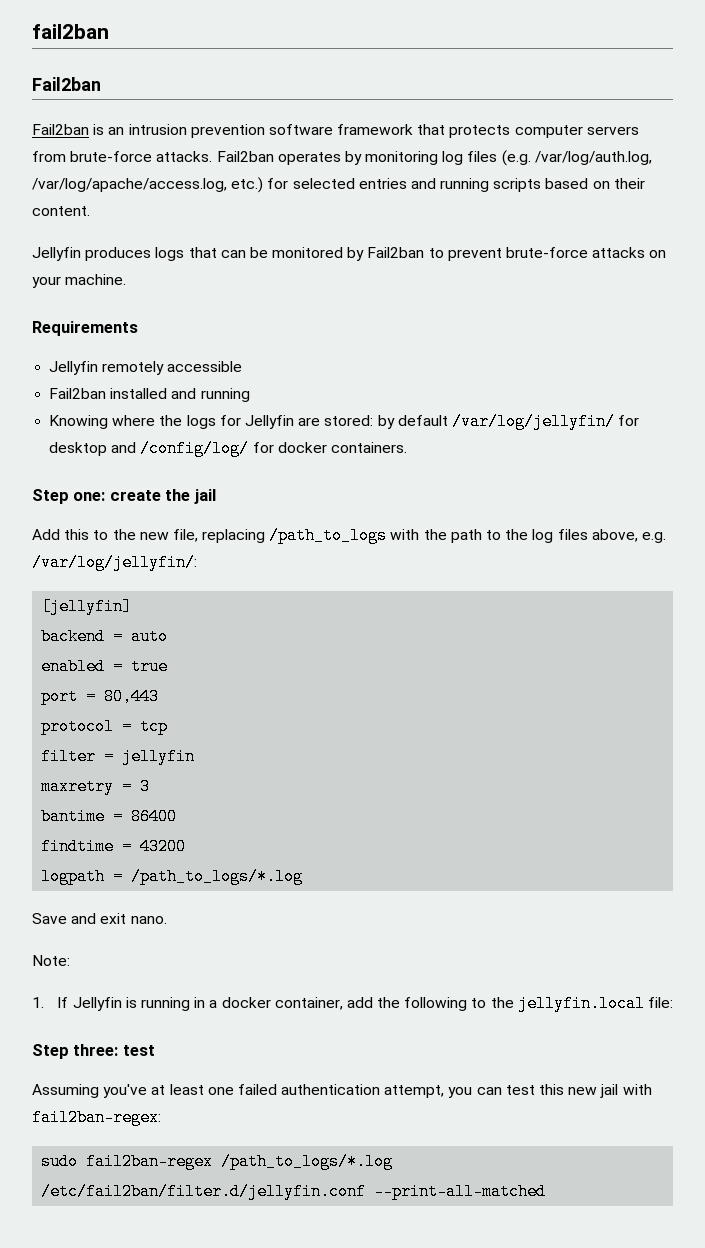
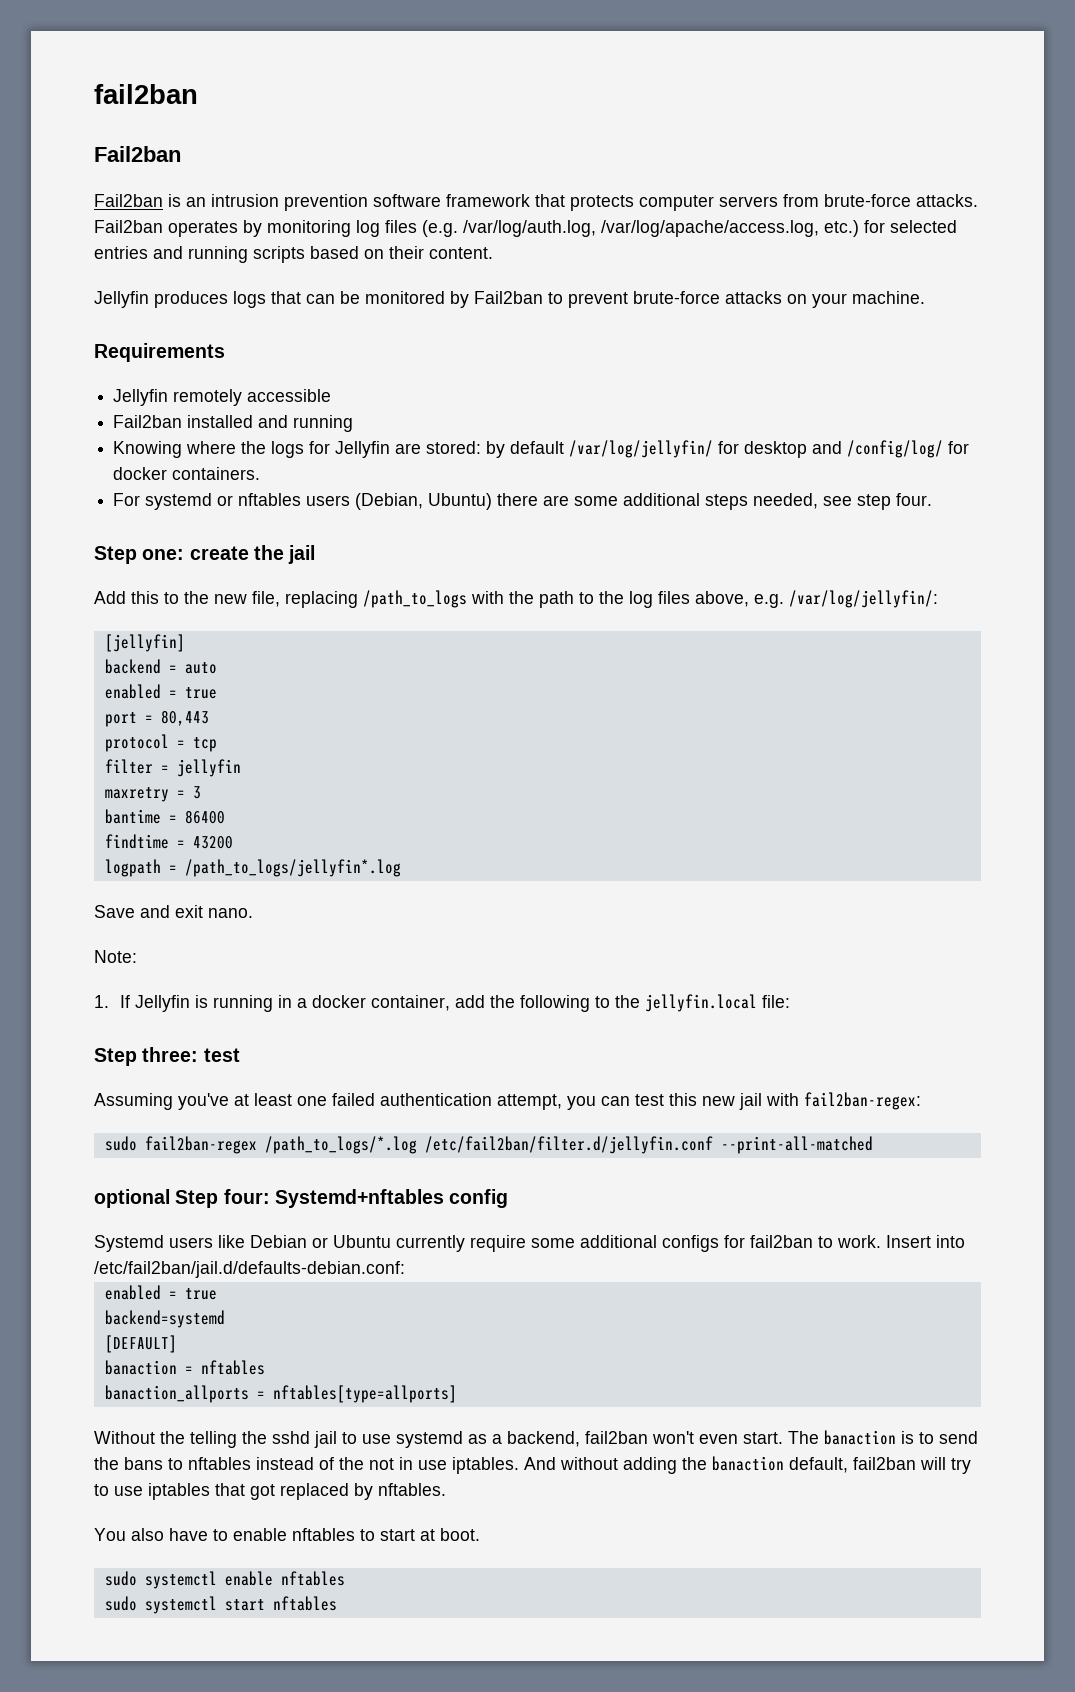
+ For systemd or nftables users (Debian, Ubuntu) there are some additional steps needed, see step four.
- logpath = /path_to_logs/*.log
+ logpath = /path_to_logs/jellyfin*.log
+ optional Step four: Systemd+nftables config
+ Systemd users like Debian or Ubuntu currently require some additional configs for fail2ban to work. Insert into /etc/fail2ban/jail.d/defaults-debian.conf:
+ enabled = true
+ backend=systemd
+ [DEFAULT]
+ banaction = nftables
+ banaction_allports = nftables[type=allports]
+ Without the telling the sshd jail to use systemd as a backend, fail2ban won't even start. The banaction is to send the bans to nftables instead of the not in use iptables. And without adding the banaction default, fail2ban will try to use iptables that got replaced by nftables.
+ You also have to enable nftables to start at boot.
+ sudo systemctl enable nftables
+ sudo systemctl start nftables

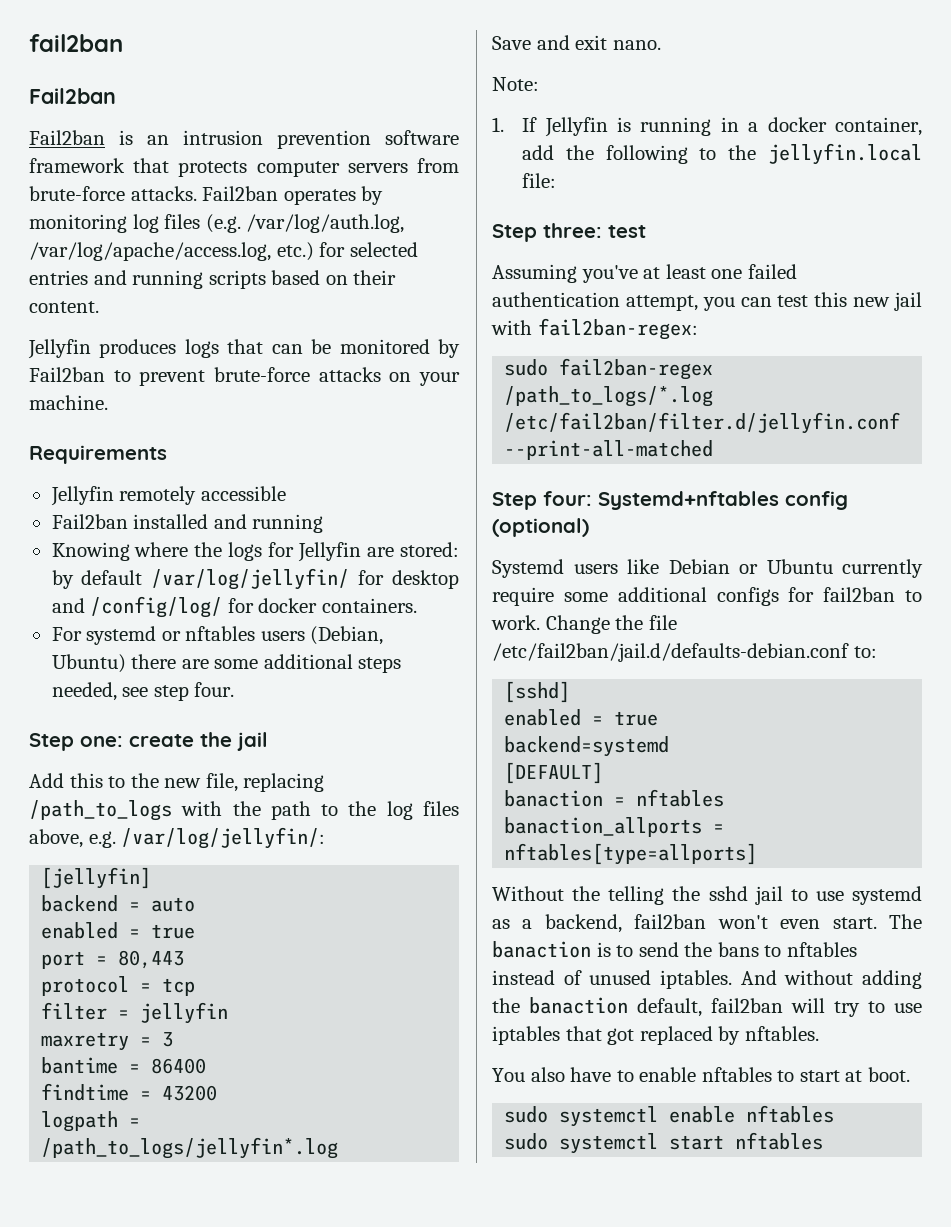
- optional Step four: Systemd+nftables config
+ Step four: Systemd+nftables config (optional)
- Insert into /etc/fail2ban/jail.d/defaults-debian.conf:
+ Change the file /etc/fail2ban/jail.d/defaults-debian.conf to:
+ [sshd]
- The banaction is to send the bans to nftables instead of the not in use iptables.
+ The banaction is to send the bans to nftables instead of unused iptables.

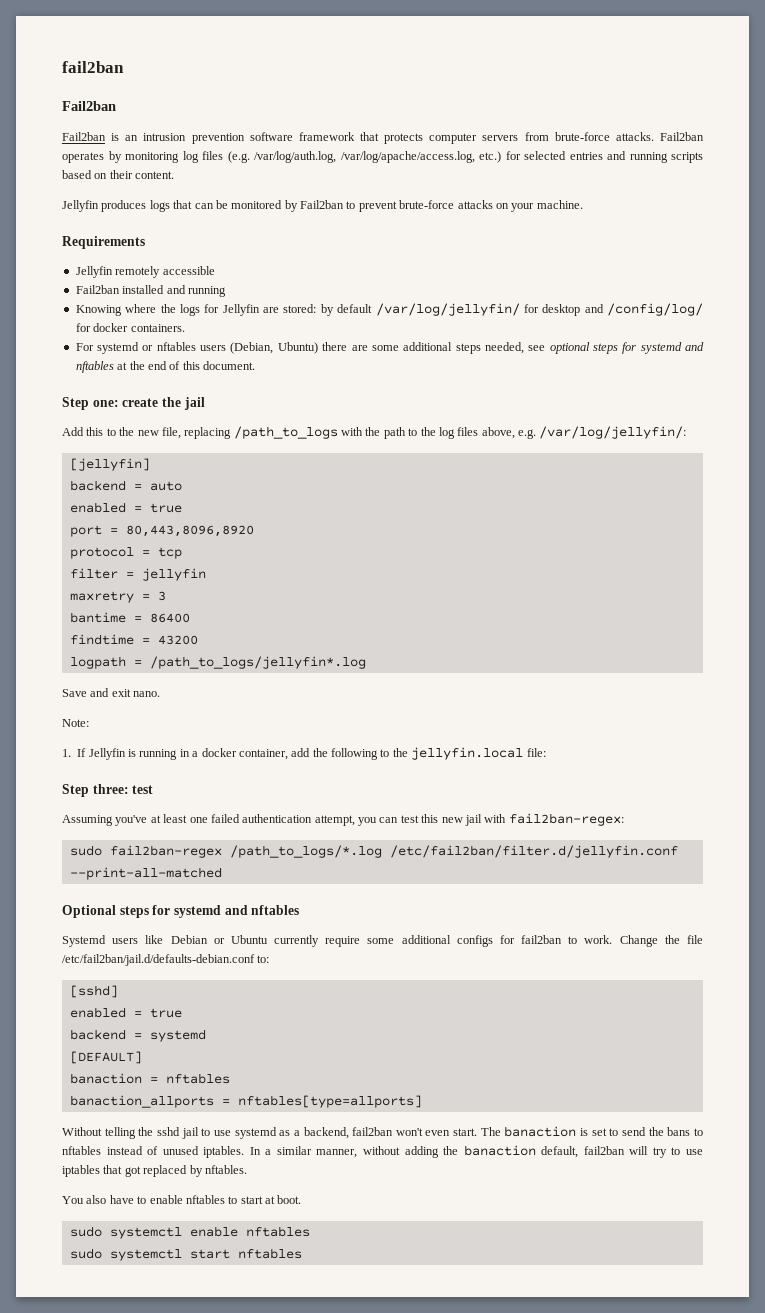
- For systemd or nftables users (Debian, Ubuntu) there are some additional steps needed, see step four.
+ For systemd or nftables users (Debian, Ubuntu) there are some additional steps needed, see optional steps for systemd and nftables at the end of this document.
- port = 80,443
+ port = 80,443,8096,8920
- Step four: Systemd+nftables config (optional)
+ Optional steps for systemd and nftables
- backend=systemd
+ backend = systemd
- Without the telling the sshd jail to use systemd as a backend, fail2ban won't even start.
+ Without telling the sshd jail to use systemd as a backend, fail2ban won't even start.
- The banaction is to send the bans to nftables instead of unused iptables.
+ The banaction is set to send the bans to nftables instead of unused iptables.
- And without adding the banaction default, fail2ban will try to use iptables that got replaced by nftables.
+ In a similar manner, without adding the banaction default, fail2ban will try to use iptables that got replaced by nftables.

